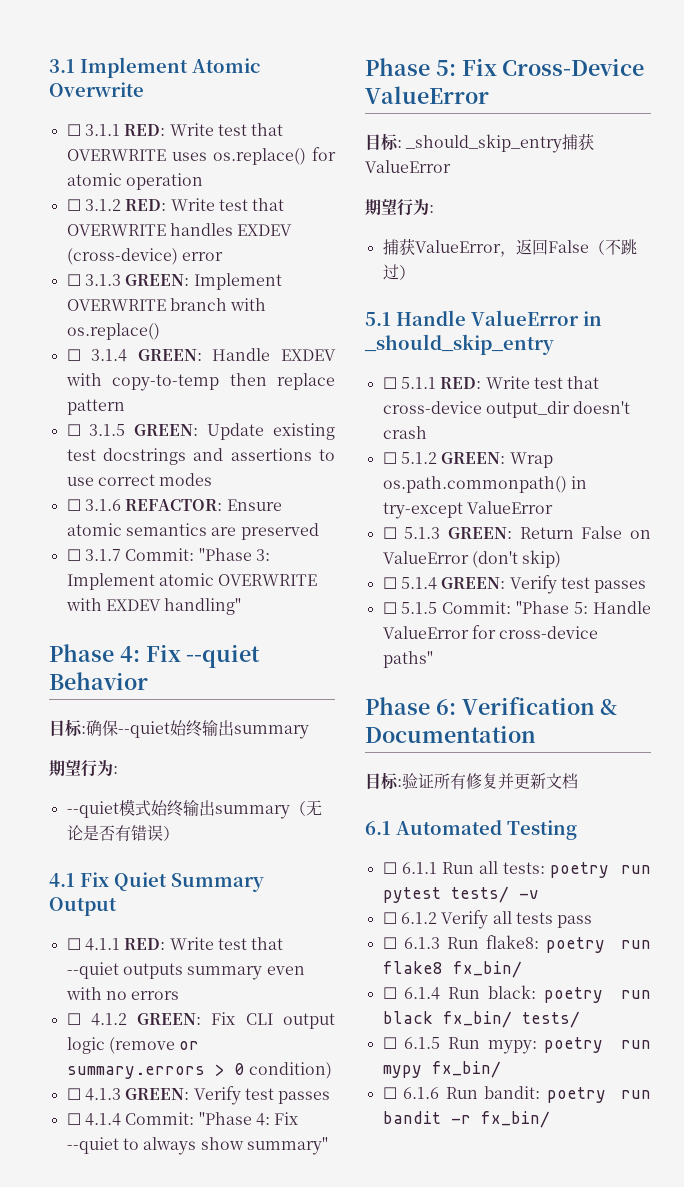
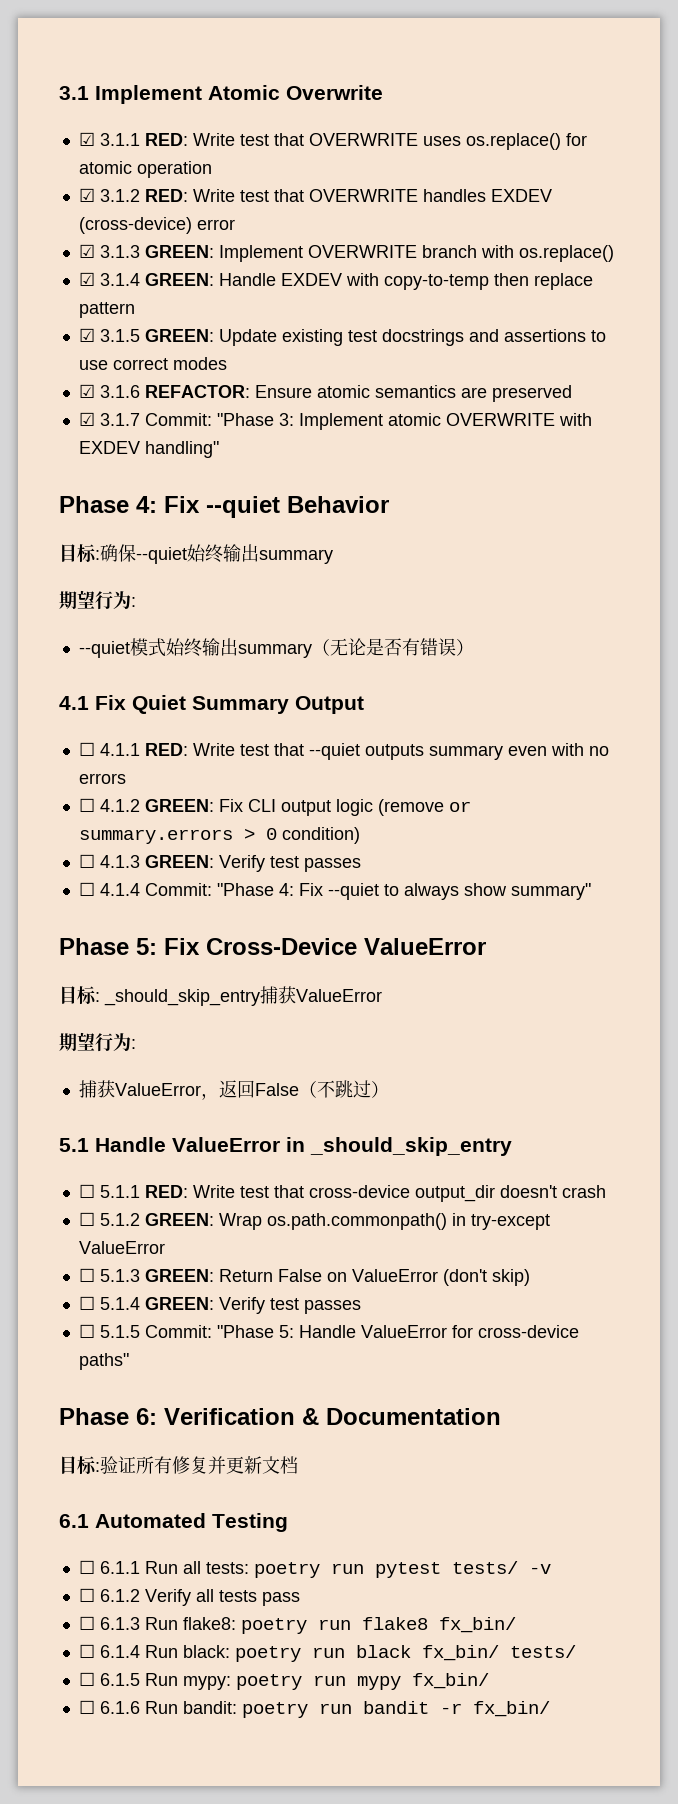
- ☐ 3.1.1 RED: Write test that OVERWRITE uses os.replace() for atomic operation
+ ☑ 3.1.1 RED: Write test that OVERWRITE uses os.replace() for atomic operation
- ☐ 3.1.2 RED: Write test that OVERWRITE handles EXDEV (cross-device) error
+ ☑ 3.1.2 RED: Write test that OVERWRITE handles EXDEV (cross-device) error
- ☐ 3.1.3 GREEN: Implement OVERWRITE branch with os.replace()
+ ☑ 3.1.3 GREEN: Implement OVERWRITE branch with os.replace()
- ☐ 3.1.4 GREEN: Handle EXDEV with copy-to-temp then replace pattern
+ ☑ 3.1.4 GREEN: Handle EXDEV with copy-to-temp then replace pattern
- ☐ 3.1.5 GREEN: Update existing test docstrings and assertions to use correct modes
+ ☑ 3.1.5 GREEN: Update existing test docstrings and assertions to use correct modes
- ☐ 3.1.6 REFACTOR: Ensure atomic semantics are preserved
+ ☑ 3.1.6 REFACTOR: Ensure atomic semantics are preserved
- ☐ 3.1.7 Commit: "Phase 3: Implement atomic OVERWRITE with EXDEV handling"
+ ☑ 3.1.7 Commit: "Phase 3: Implement atomic OVERWRITE with EXDEV handling"

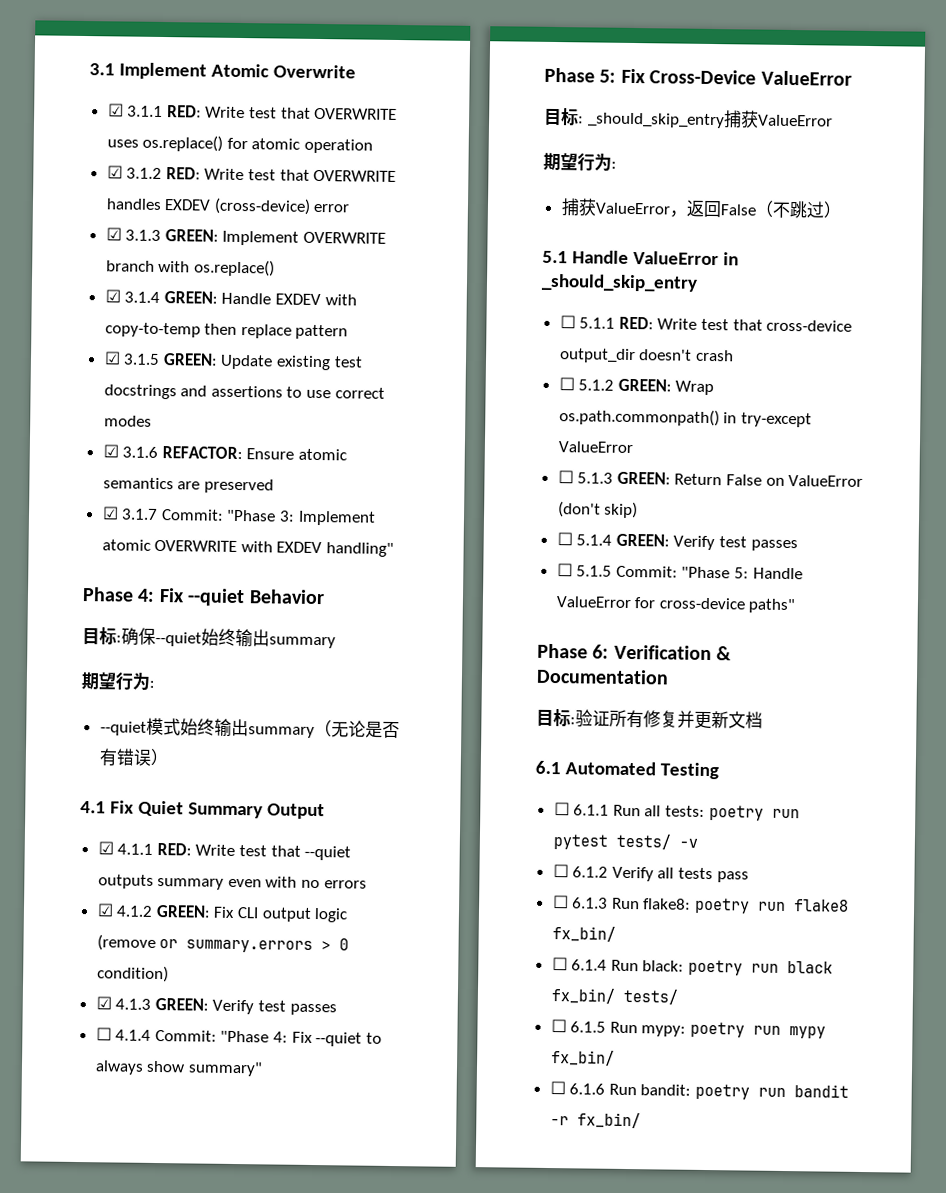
- ☐ 4.1.1 RED: Write test that --quiet outputs summary even with no errors
+ ☑ 4.1.1 RED: Write test that --quiet outputs summary even with no errors
- ☐ 4.1.2 GREEN: Fix CLI output logic (remove or summary.errors > 0 condition)
+ ☑ 4.1.2 GREEN: Fix CLI output logic (remove or summary.errors > 0 condition)
- ☐ 4.1.3 GREEN: Verify test passes
+ ☑ 4.1.3 GREEN: Verify test passes

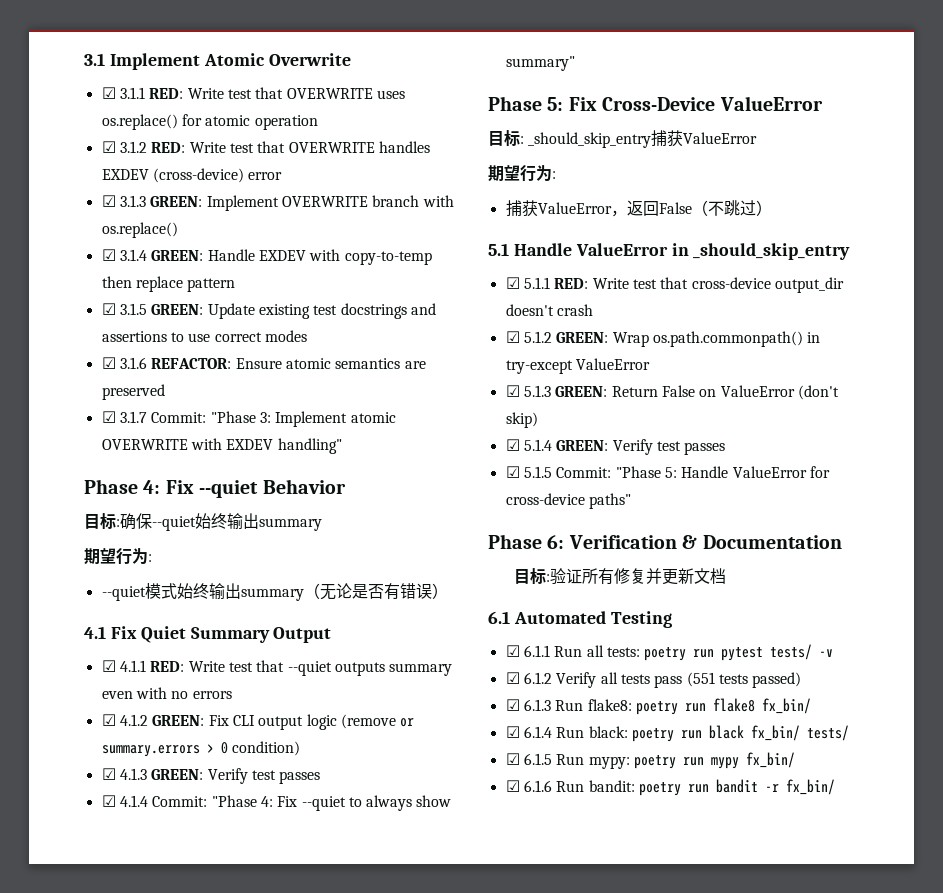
- ☐ 4.1.4 Commit: "Phase 4: Fix --quiet to always show summary"
+ ☑ 4.1.4 Commit: "Phase 4: Fix --quiet to always show summary"
- ☐ 5.1.1 RED: Write test that cross-device output_dir doesn't crash
+ ☑ 5.1.1 RED: Write test that cross-device output_dir doesn't crash
- ☐ 5.1.2 GREEN: Wrap os.path.commonpath() in try-except ValueError
+ ☑ 5.1.2 GREEN: Wrap os.path.commonpath() in try-except ValueError
- ☐ 5.1.3 GREEN: Return False on ValueError (don't skip)
+ ☑ 5.1.3 GREEN: Return False on ValueError (don't skip)
- ☐ 5.1.4 GREEN: Verify test passes
+ ☑ 5.1.4 GREEN: Verify test passes
- ☐ 5.1.5 Commit: "Phase 5: Handle ValueError for cross-device paths"
+ ☑ 5.1.5 Commit: "Phase 5: Handle ValueError for cross-device paths"
- ☐ 6.1.1 Run all tests: poetry run pytest tests/ -v
+ ☑ 6.1.1 Run all tests: poetry run pytest tests/ -v
- ☐ 6.1.2 Verify all tests pass
- ☐ 6.1.3 Run flake8: poetry run flake8 fx_bin/
+ ☑ 6.1.2 Verify all tests pass (551 tests passed)
+ ☑ 6.1.3 Run flake8: poetry run flake8 fx_bin/
- ☐ 6.1.4 Run black: poetry run black fx_bin/ tests/
+ ☑ 6.1.4 Run black: poetry run black fx_bin/ tests/
- ☐ 6.1.5 Run mypy: poetry run mypy fx_bin/
+ ☑ 6.1.5 Run mypy: poetry run mypy fx_bin/
- ☐ 6.1.6 Run bandit: poetry run bandit -r fx_bin/
+ ☑ 6.1.6 Run bandit: poetry run bandit -r fx_bin/

